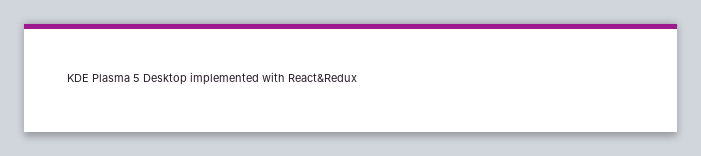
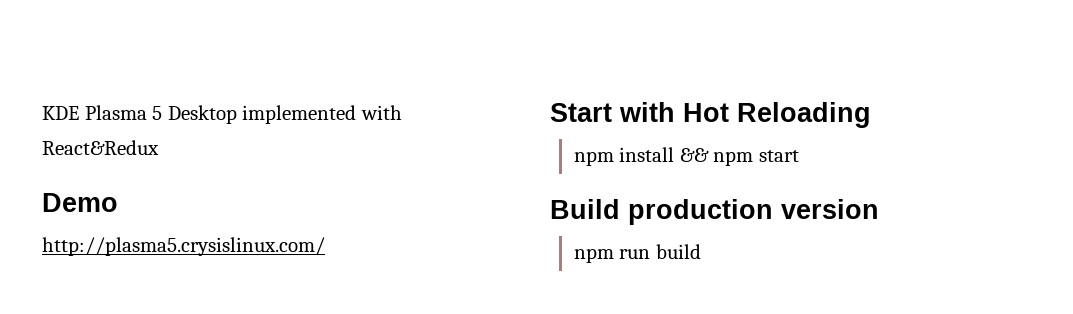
+ Demo
+ http://plasma5.crysislinux.com/
+ Start with Hot Reloading
+ npm install && npm start
+ Build production version
+ npm run build

